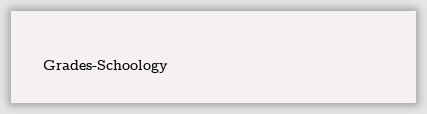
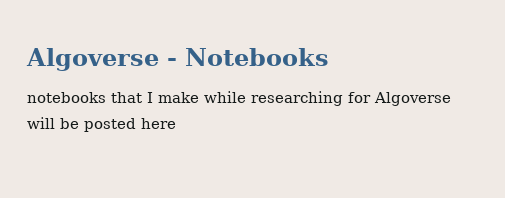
- Grades-Schoology
+ Algoverse - Notebooks
+ notebooks that I make while researching for Algoverse will be posted here

